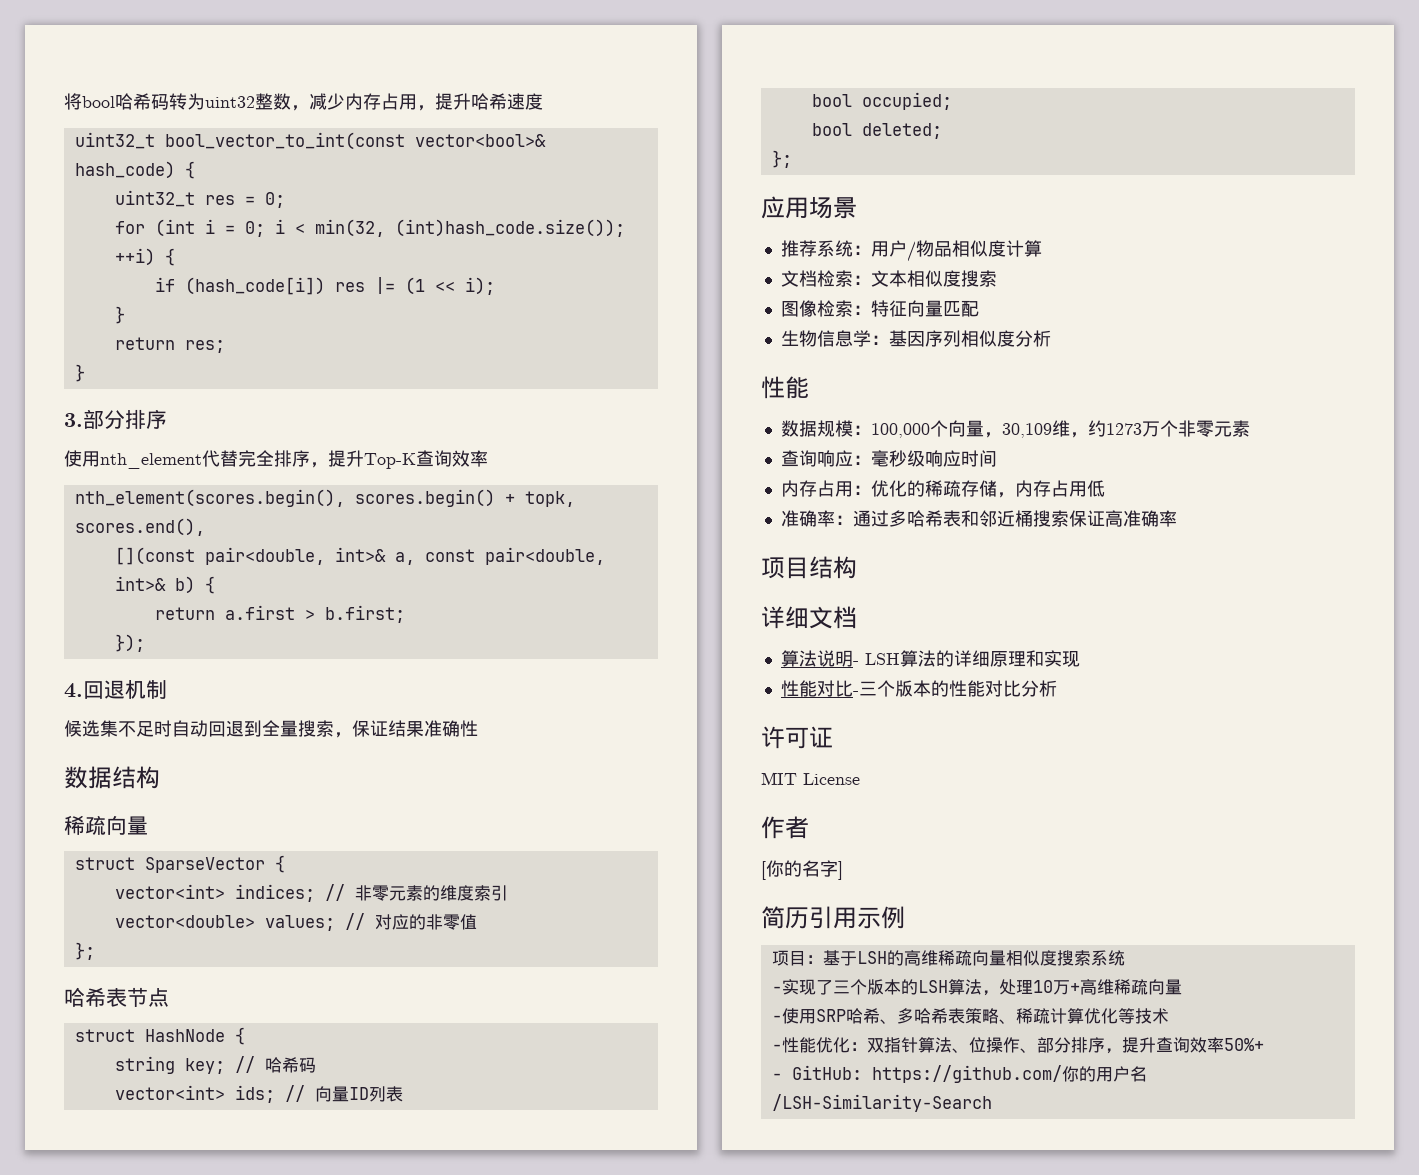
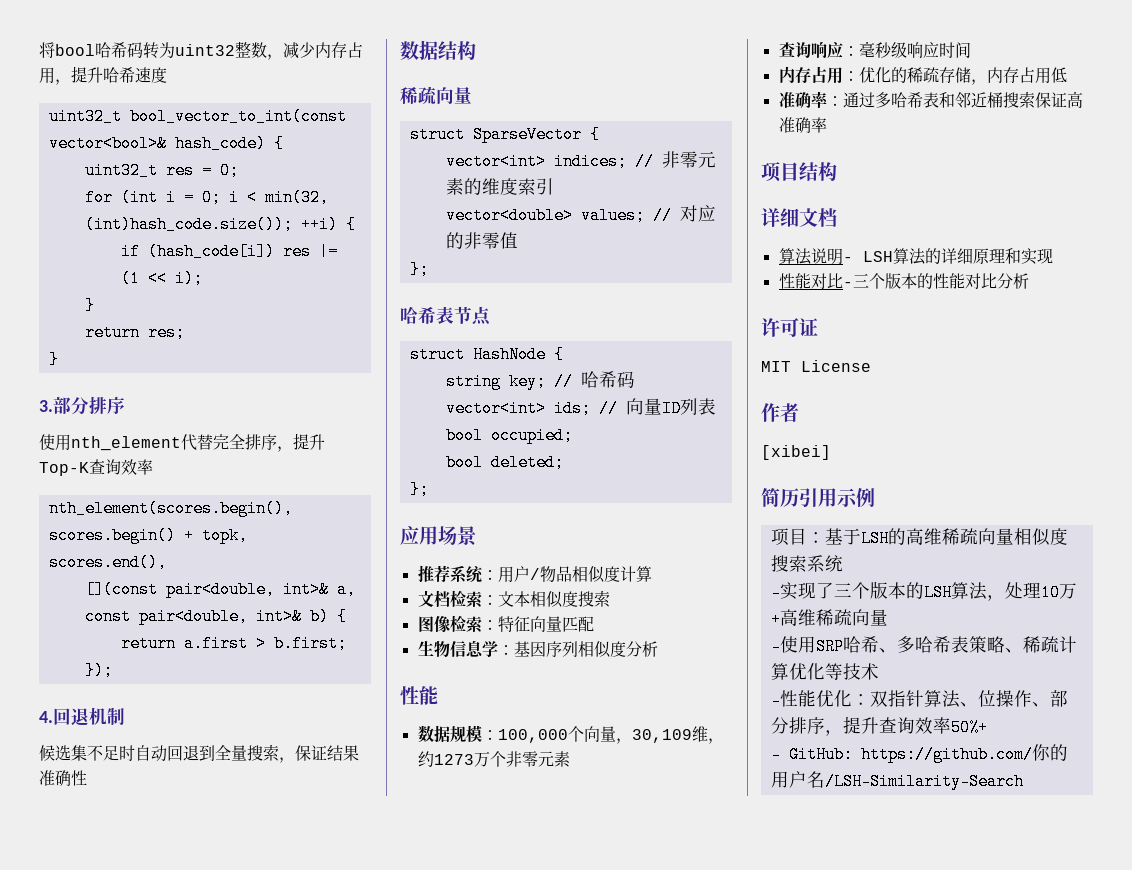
- [你的名字]
+ [xibei]

